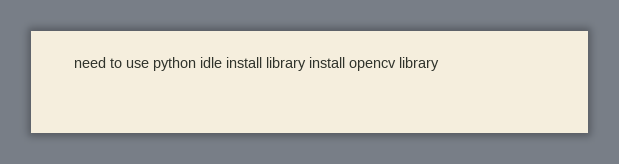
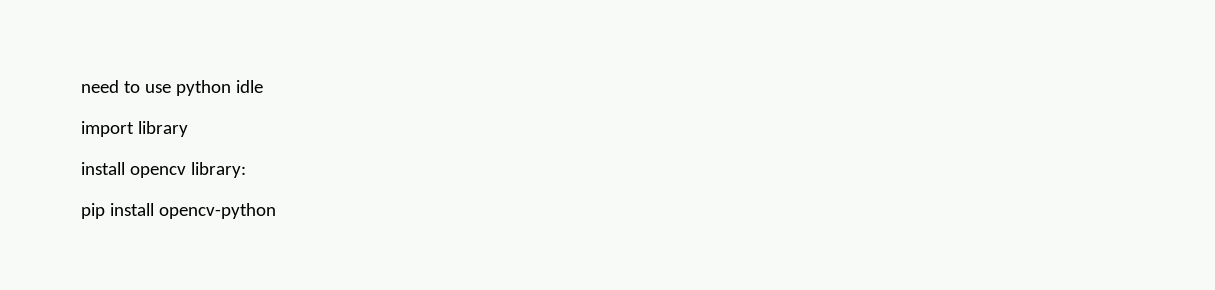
- need to use python idle install library install opencv library
+ need to use python idle
+ import library
+ install opencv library:
+ pip install opencv-python

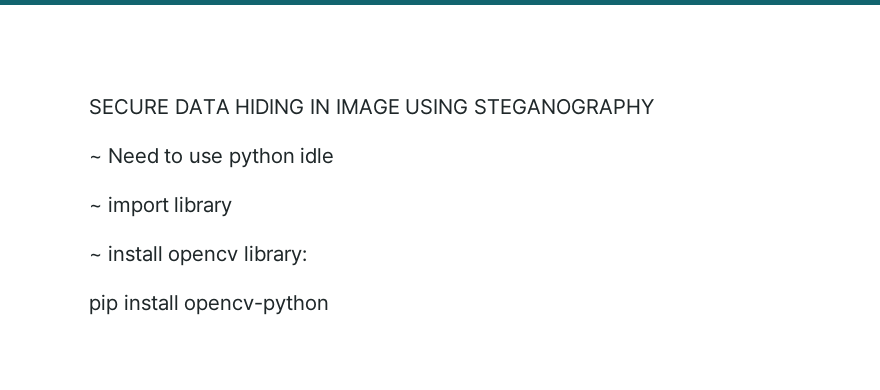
- need to use python idle
+ SECURE DATA HIDING IN IMAGE USING STEGANOGRAPHY
+ ~ Need to use python idle
- import library
+ ~ import library
- install opencv library:
+ ~ install opencv library:

